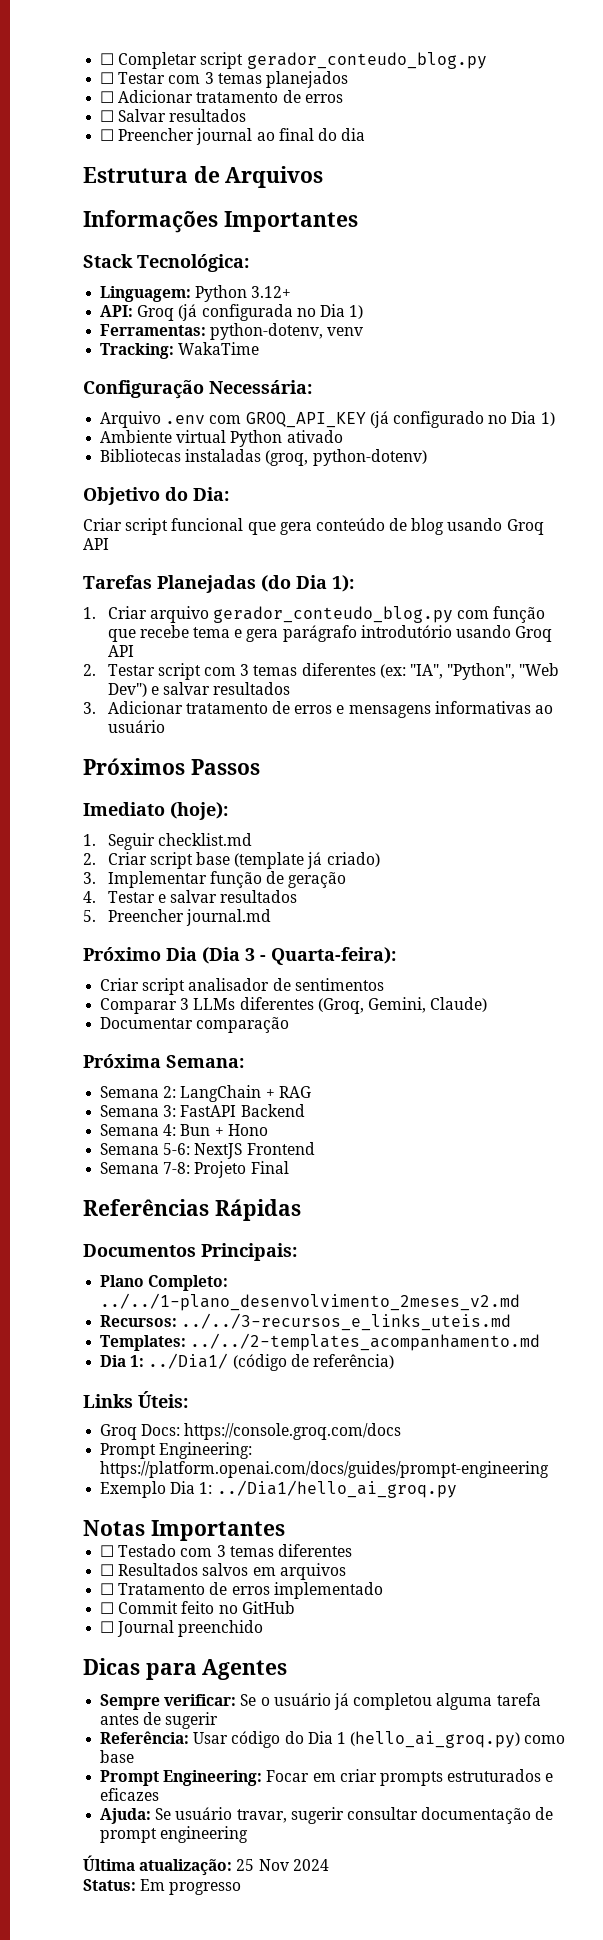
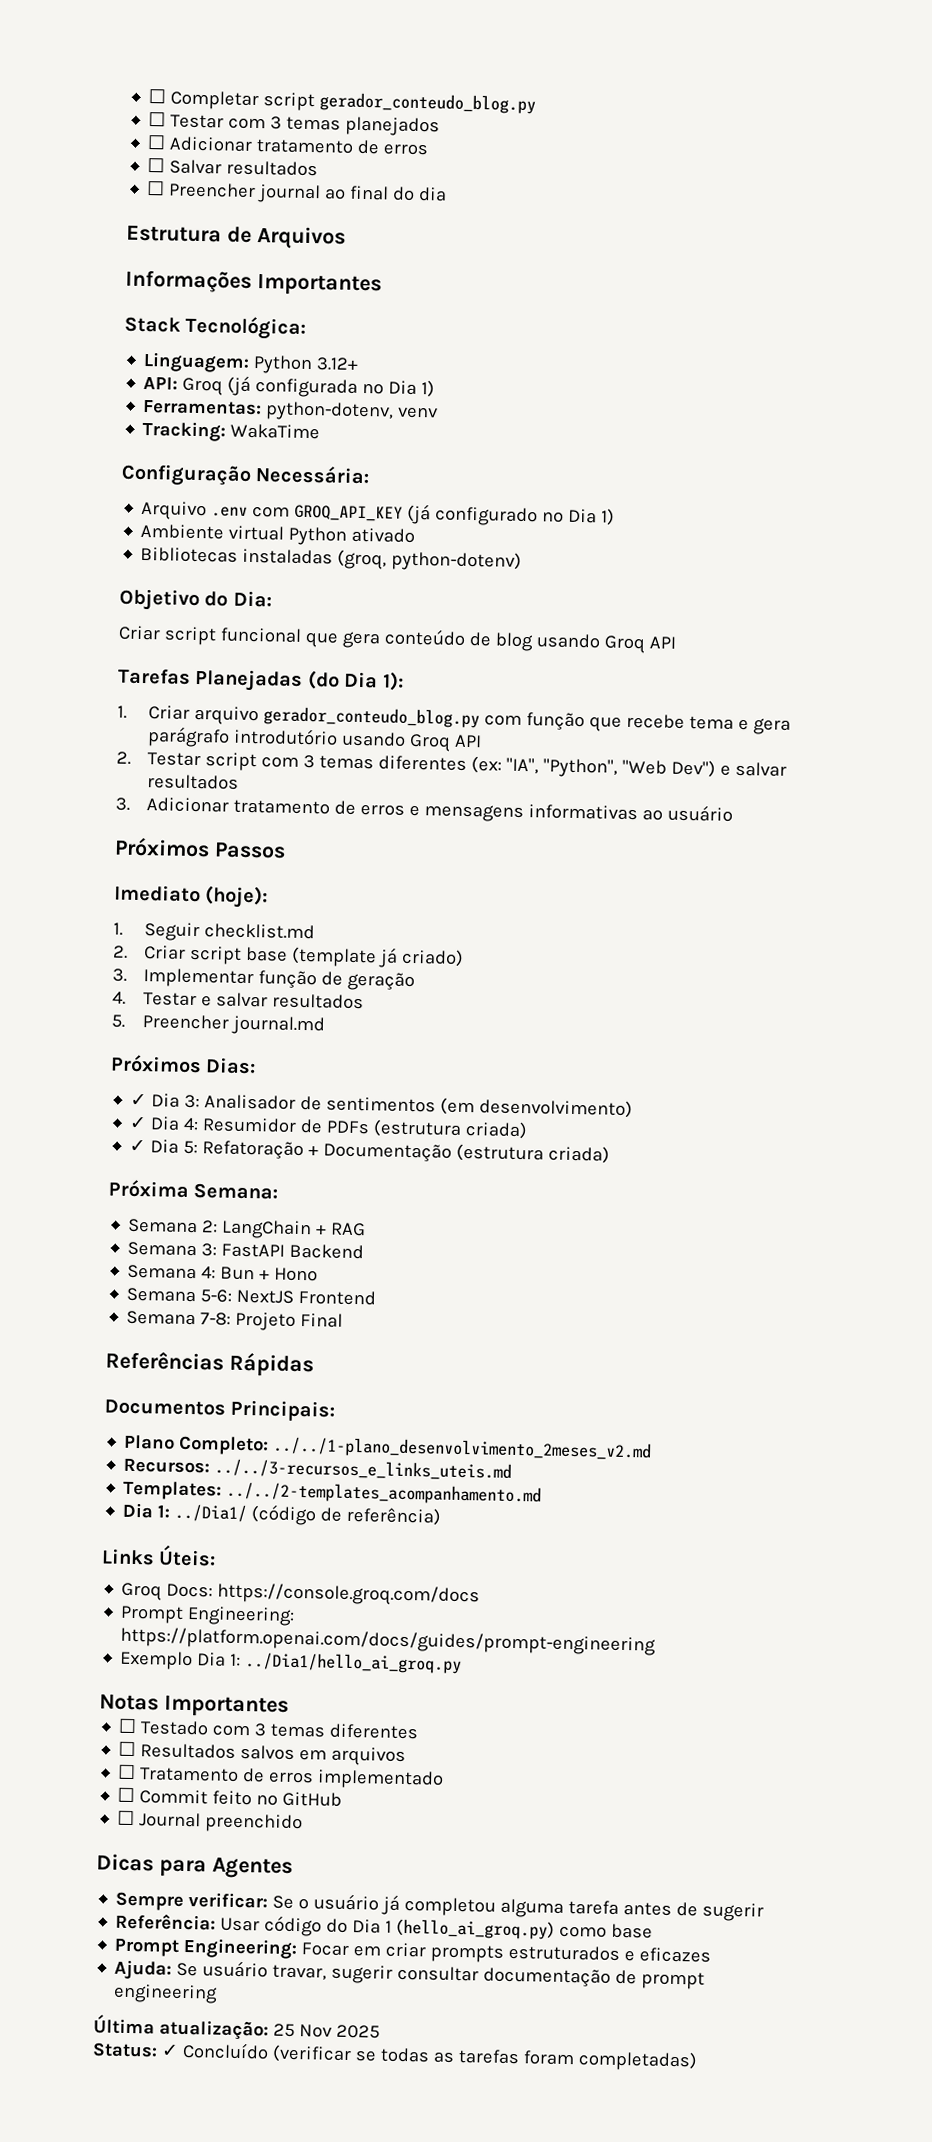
- Próximo Dia (Dia 3 - Quarta-feira):
- Criar script analisador de sentimentos
- Comparar 3 LLMs diferentes (Groq, Gemini, Claude)
- Documentar comparação
+ Próximos Dias:
+ ✓ Dia 3: Analisador de sentimentos (em desenvolvimento)
+ ✓ Dia 4: Resumidor de PDFs (estrutura criada)
+ ✓ Dia 5: Refatoração + Documentação (estrutura criada)
- Última atualização: 25 Nov 2024
+ Última atualização: 25 Nov 2025
- Status: Em progresso
+ Status: ✓ Concluído (verificar se todas as tarefas foram completadas)

